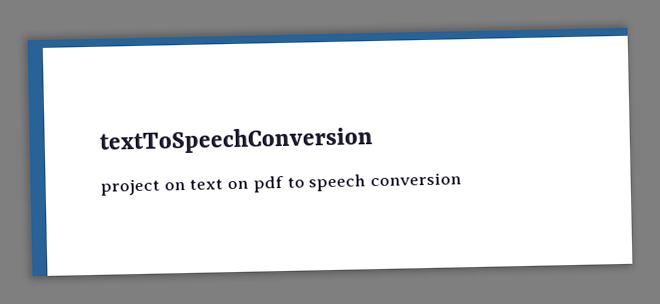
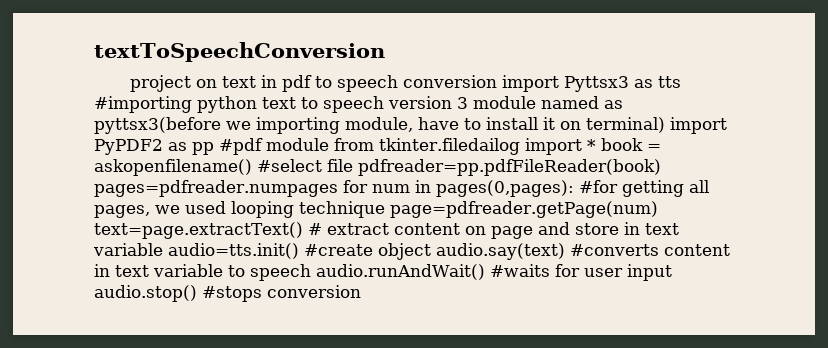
- project on text on pdf to speech conversion
+ project on text in pdf to speech conversion import Pyttsx3 as tts #importing python text to speech version 3 module named as pyttsx3(before we importing module, have to install it on terminal) import PyPDF2 as pp #pdf module from tkinter.filedailog import * book = askopenfilename() #select file pdfreader=pp.pdfFileReader(book) pages=pdfreader.numpages for num in pages(0,pages): #for getting all pages, we used looping technique page=pdfreader.getPage(num) text=page.extractText() # extract content on page and store in text variable audio=tts.init() #create object audio.say(text) #converts content in text variable to speech audio.runAndWait() #waits for user input audio.stop() #stops conversion

